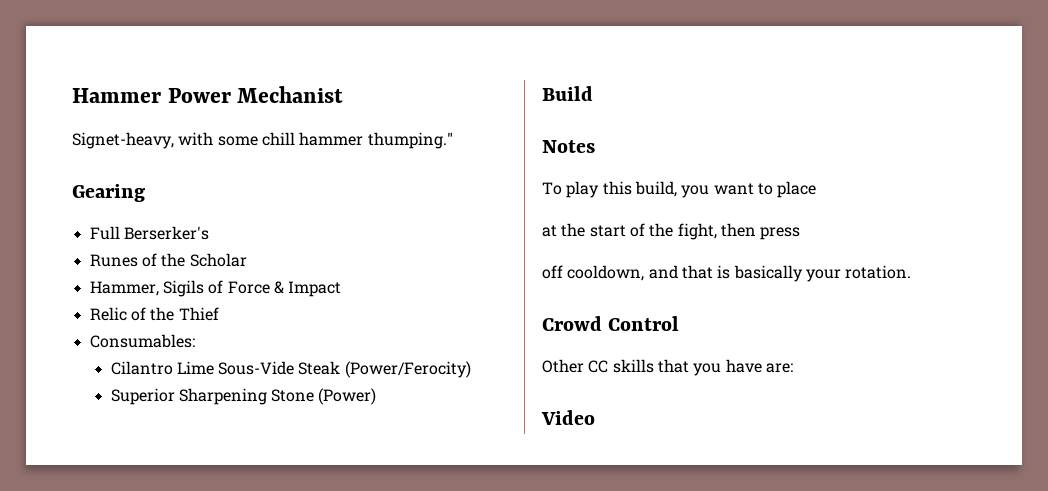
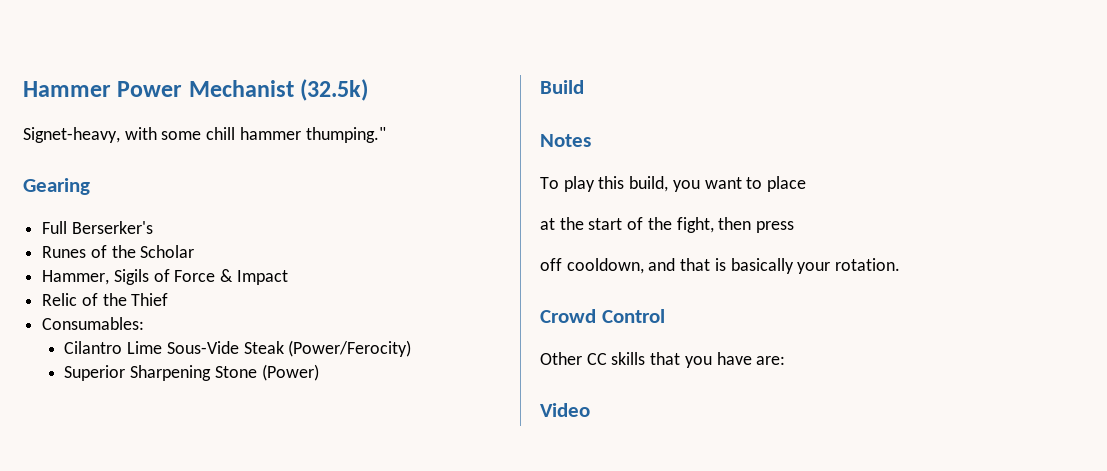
- Hammer Power Mechanist
+ Hammer Power Mechanist (32.5k)

